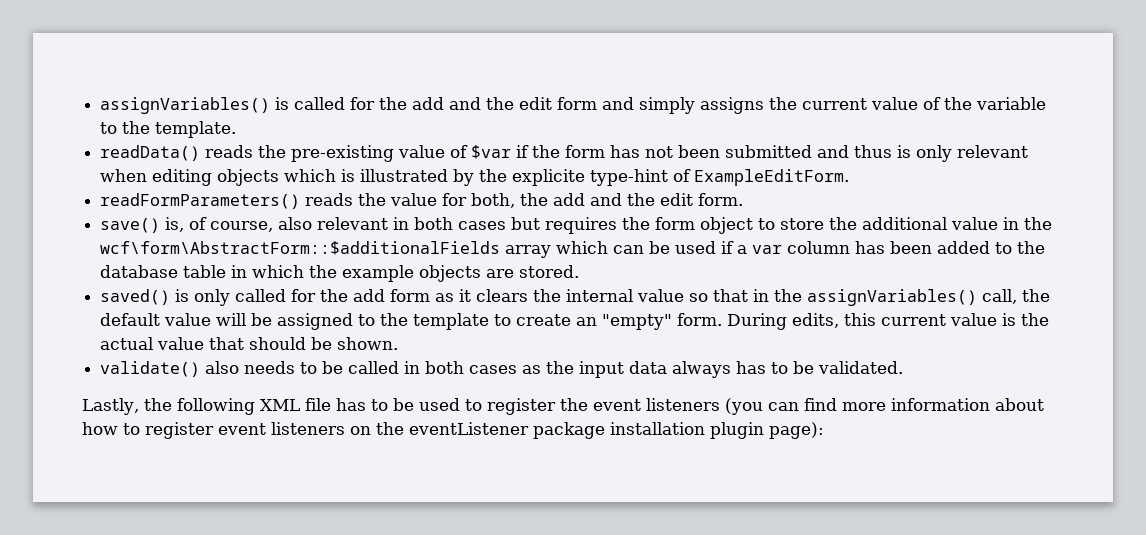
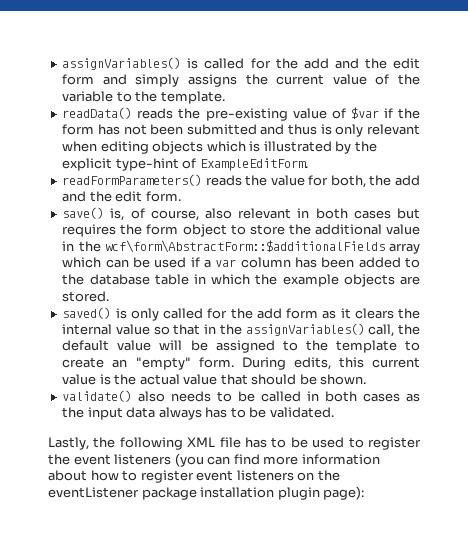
- readData() reads the pre-existing value of $var if the form has not been submitted and thus is only relevant when editing objects which is illustrated by the explicite type-hint of ExampleEditForm.
+ readData() reads the pre-existing value of $var if the form has not been submitted and thus is only relevant when editing objects which is illustrated by the explicit type-hint of ExampleEditForm.

